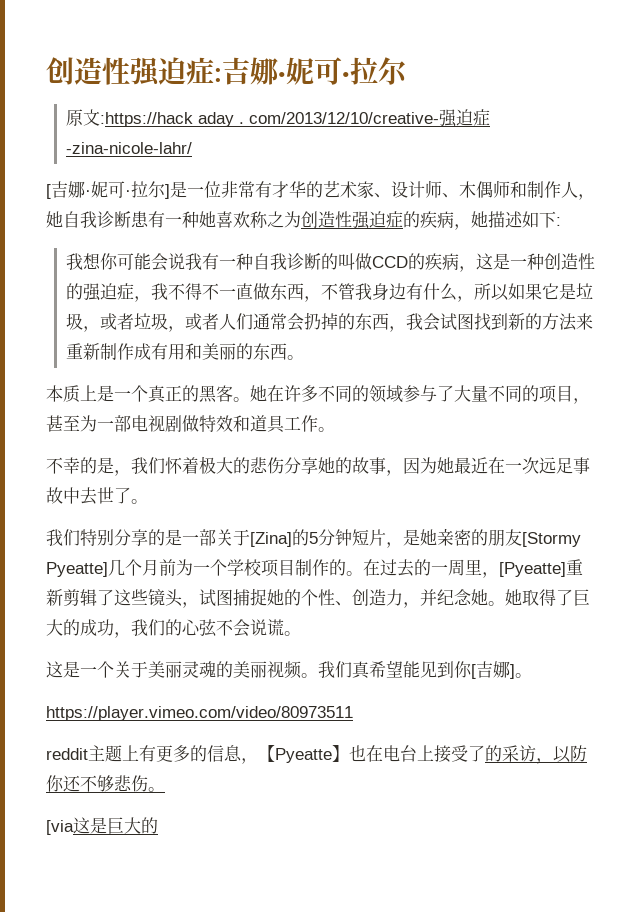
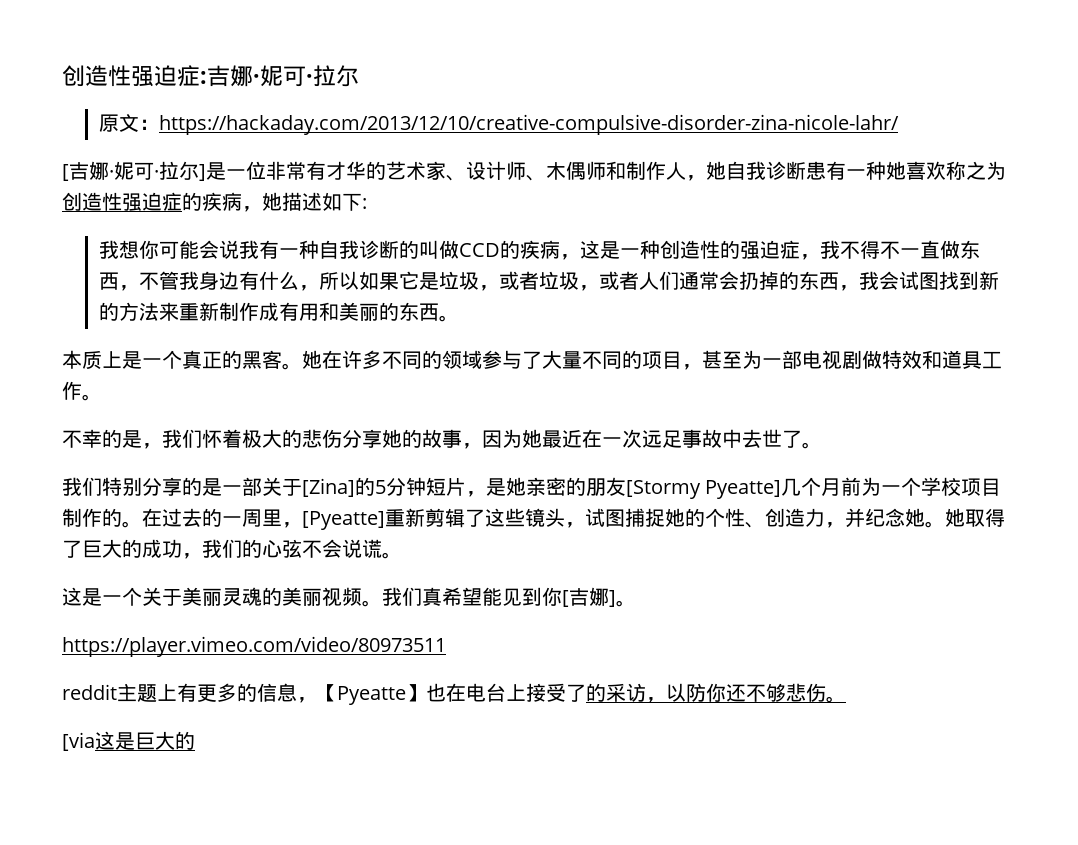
- 原文:https://hack aday . com/2013/12/10/creative-强迫症-zina-nicole-lahr/
+ 原文：https://hackaday.com/2013/12/10/creative-compulsive-disorder-zina-nicole-lahr/

